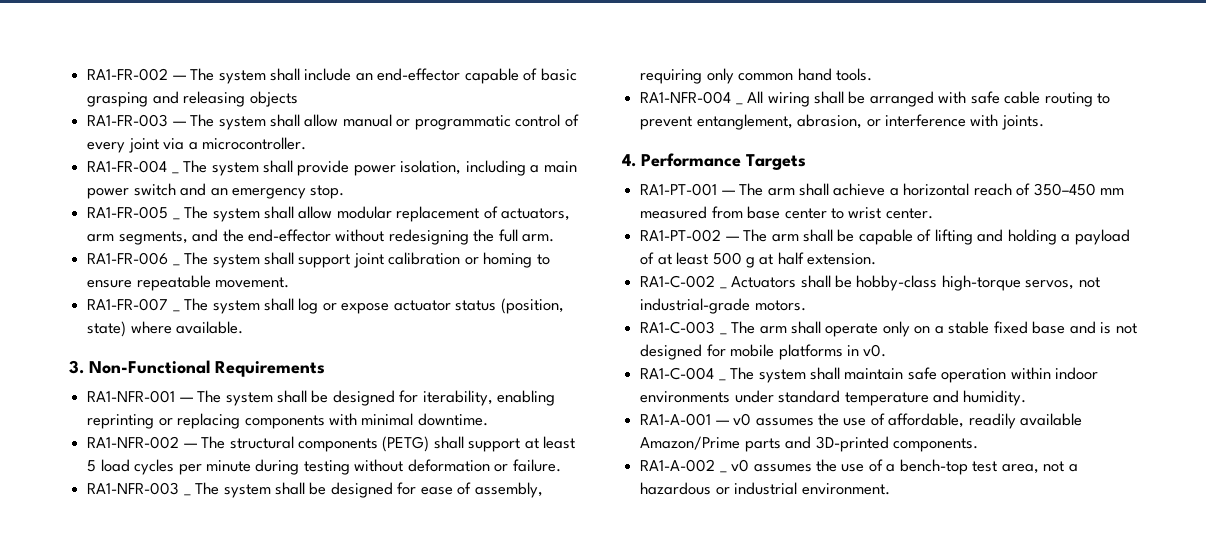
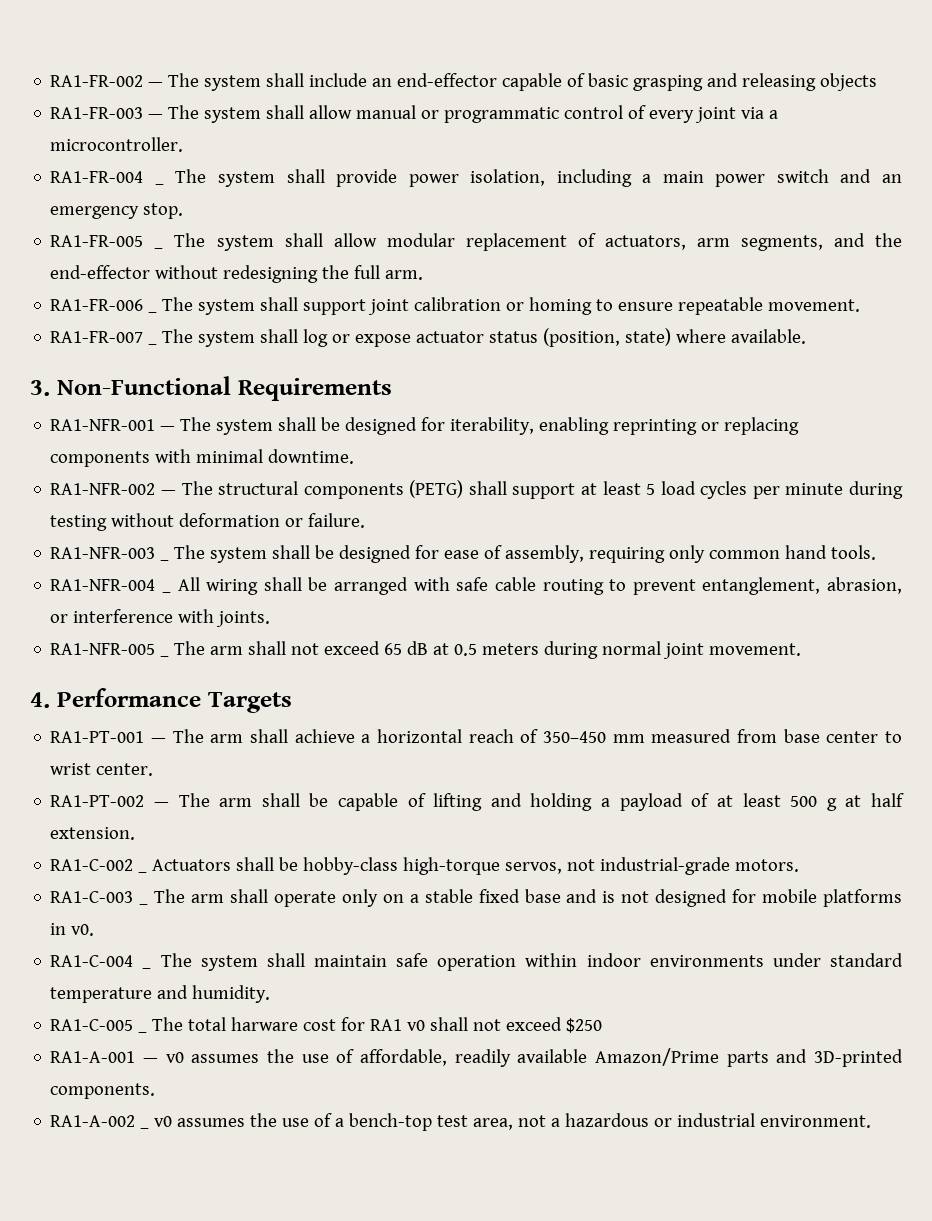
+ RA1-NFR-005 _ The arm shall not exceed 65 dB at 0.5 meters during normal joint movement.
+ RA1-C-005 _ The total harware cost for RA1 v0 shall not exceed $250

